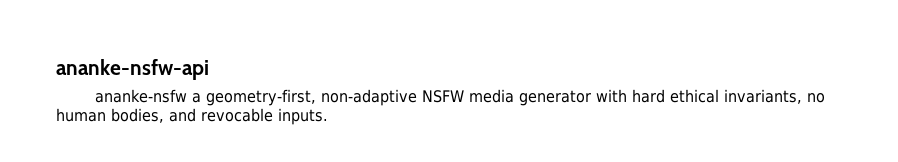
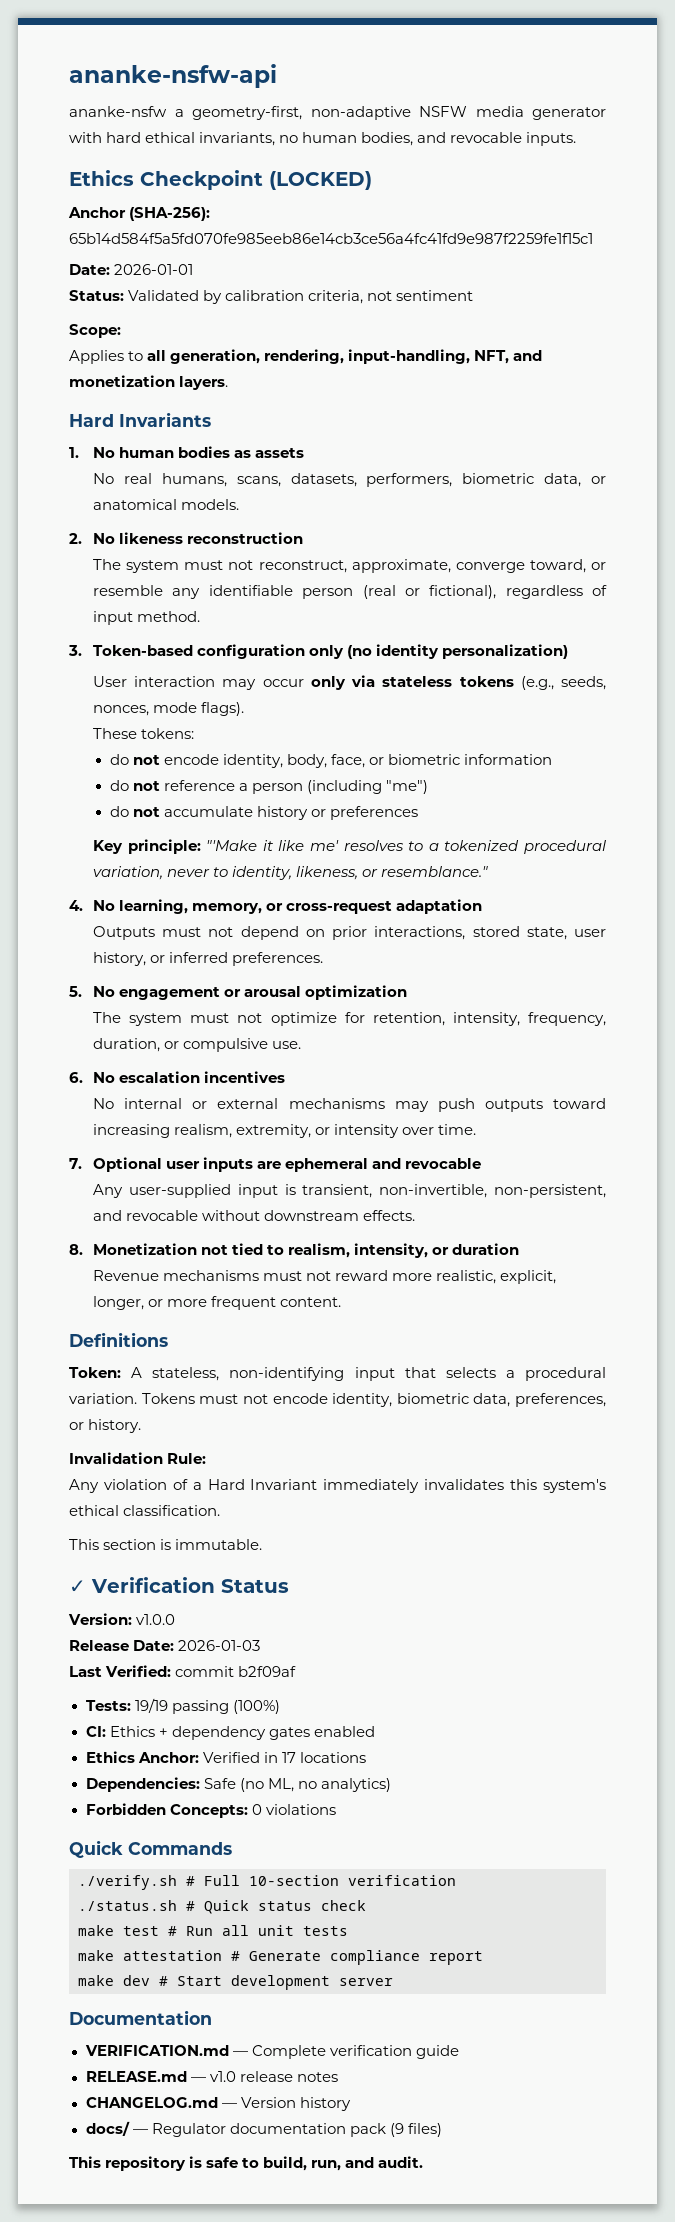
+ Ethics Checkpoint (LOCKED)
+ Anchor (SHA-256): 65b14d584f5a5fd070fe985eeb86e14cb3ce56a4fc41fd9e987f2259fe1f15c1
+ Date: 2026-01-01
+ Status: Validated by calibration criteria, not sentiment
+ Scope:
+ Applies to all generation, rendering, input-handling, NFT, and monetization layers.
+ Hard Invariants
+ 1. No human bodies as assets
+ No real humans, scans, datasets, performers, biometric data, or anatomical models.
+ 2. No likeness reconstruction
+ The system must not reconstruct, approximate, converge toward, or resemble any identifiable person (real or fictional), regardless of input method.
+ 3. Token-based configuration only (no identity personalization)
+ User interaction may occur only via stateless tokens (e.g., seeds, nonces, mode flags).
+ These tokens:
+ do not encode identity, body, face, or biometric information
+ do not reference a person (including "me")
+ do not accumulate history or preferences
+ Key principle: "'Make it like me' resolves to a tokenized procedural variation, never to identity, likeness, or resemblance."
+ 4. No learning, memory, or cross-request adaptation
+ Outputs must not depend on prior interactions, stored state, user history, or inferred preferences.
+ 5. No engagement or arousal optimization
+ The system must not optimize for retention, intensity, frequency, duration, or compulsive use.
+ 6. No escalation incentives
+ No internal or external mechanisms may push outputs toward increasing realism, extremity, or intensity over time.
+ 7. Optional user inputs are ephemeral and revocable
+ Any user-supplied input is transient, non-invertible, non-persistent, and revocable without downstream effects.
+ 8. Monetization not tied to realism, intensity, or duration
+ Revenue mechanisms must not reward more realistic, explicit, longer, or more frequent content.
+ Definitions
+ Token: A stateless, non-identifying input that selects a procedural variation. Tokens must not encode identity, biometric data, preferences, or history.
+ Invalidation Rule:
+ Any violation of a Hard Invariant immediately invalidates this system's ethical classification.
+ This section is immutable.
+ ✓ Verification Status
+ Version: v1.0.0
+ Release Date: 2026-01-03
+ Last Verified: commit b2f09af
+ Tests: 19/19 passing (100%)
+ CI: Ethics + dependency gates enabled
+ Ethics Anchor: Verified in 17 locations
+ Dependencies: Safe (no ML, no analytics)
+ Forbidden Concepts: 0 violations
+ Quick Commands
+ ./verify.sh # Full 10-section verification
+ ./status.sh # Quick status check
+ make test # Run all unit tests
+ make attestation # Generate compliance report
+ make dev # Start development server
+ Documentation
+ VERIFICATION.md — Complete verification guide
+ RELEASE.md — v1.0 release notes
+ CHANGELOG.md — Version history
+ docs/ — Regulator documentation pack (9 files)
+ This repository is safe to build, run, and audit.

